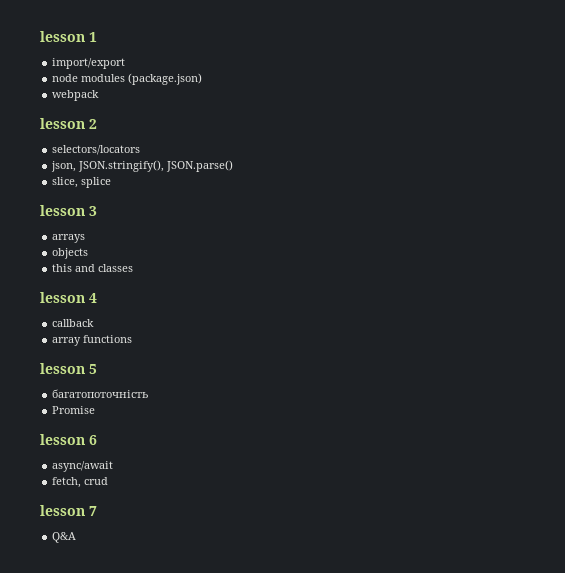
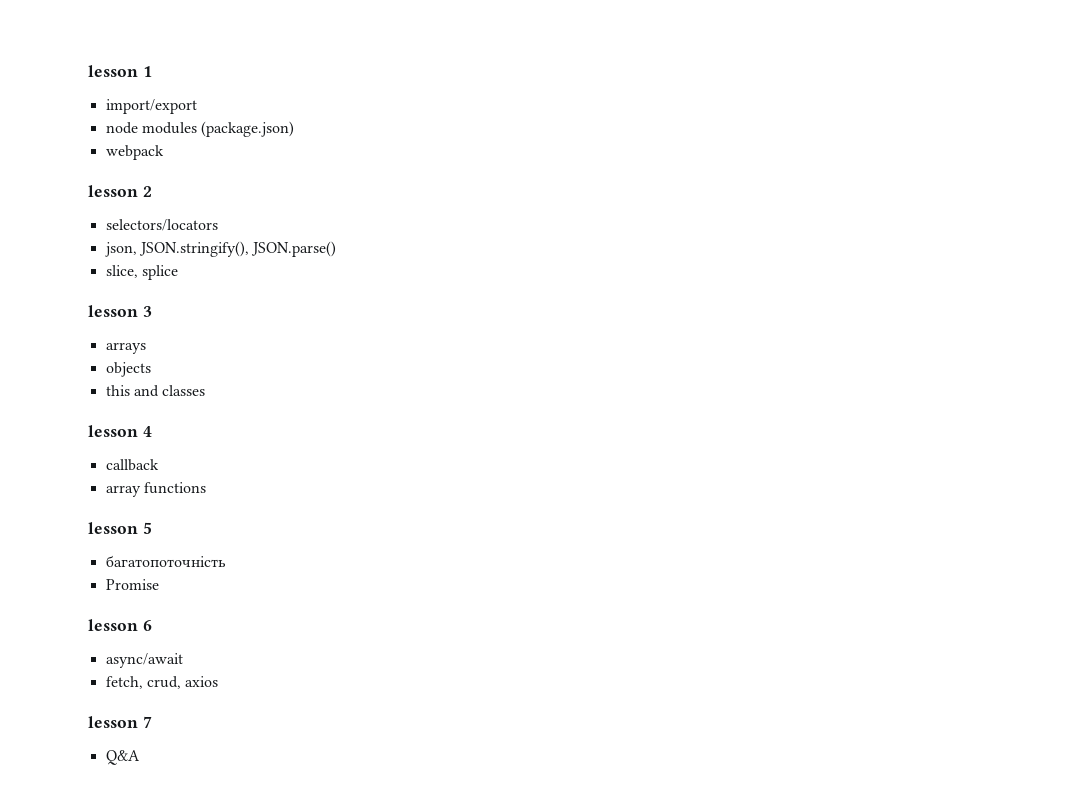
- fetch, crud
+ fetch, crud, axios

